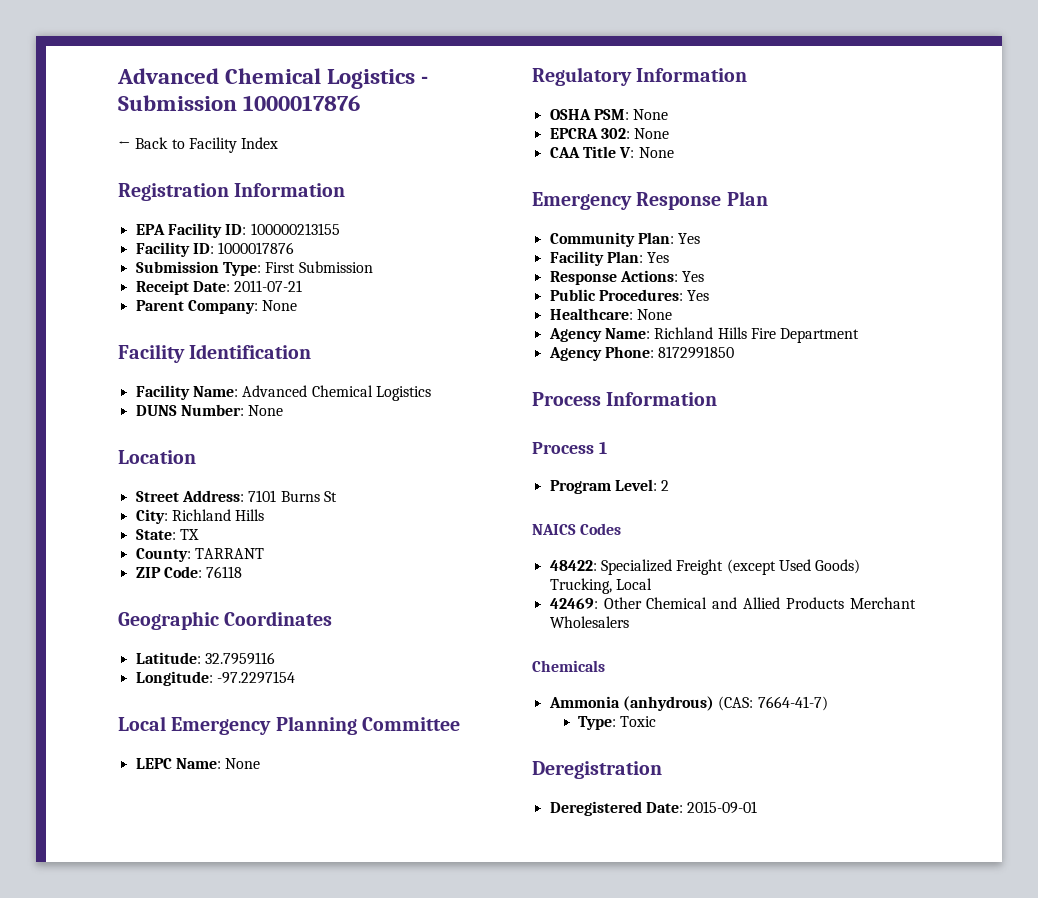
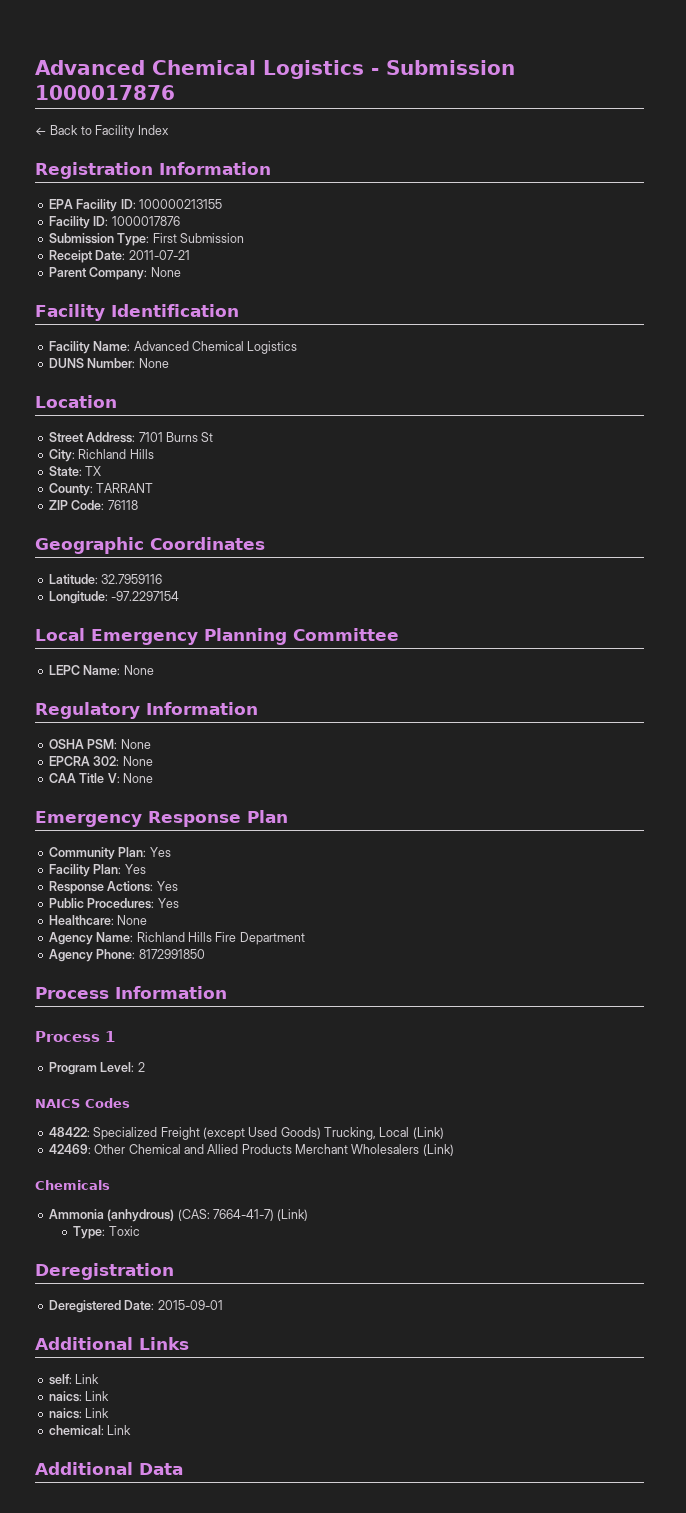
- 48422: Specialized Freight (except Used Goods) Trucking, Local
+ 48422: Specialized Freight (except Used Goods) Trucking, Local (Link)
- 42469: Other Chemical and Allied Products Merchant Wholesalers
+ 42469: Other Chemical and Allied Products Merchant Wholesalers (Link)
- Ammonia (anhydrous) (CAS: 7664-41-7)
+ Ammonia (anhydrous) (CAS: 7664-41-7) (Link)
+ Additional Links
+ self: Link
+ naics: Link
+ naics: Link
+ chemical: Link
+ Additional Data

